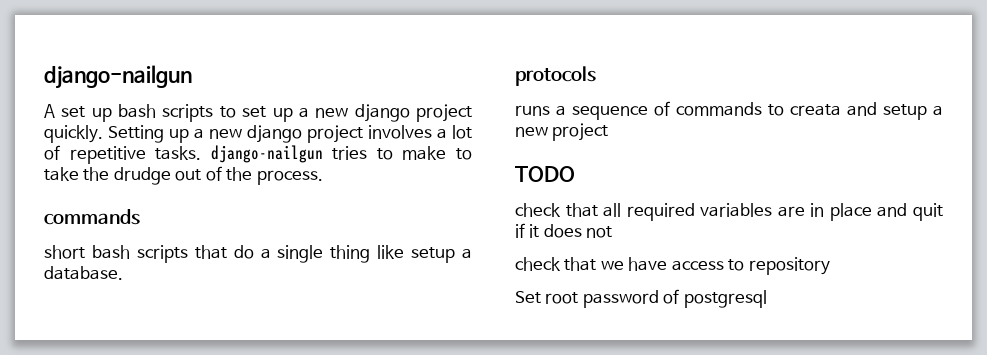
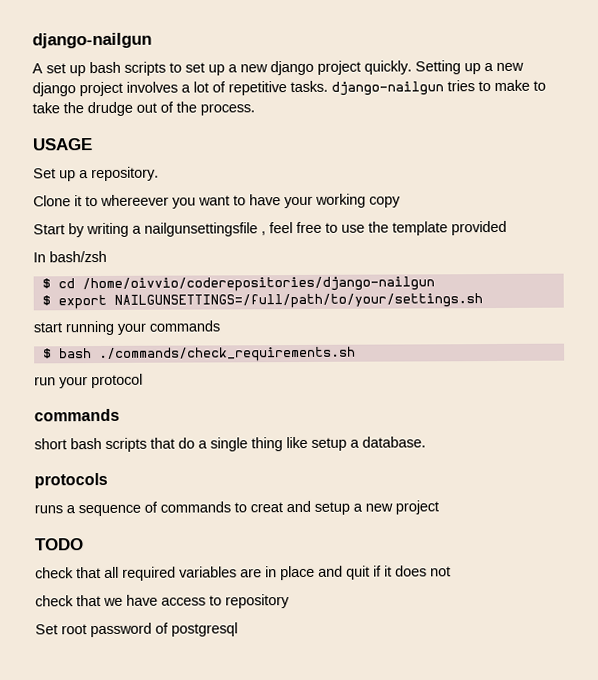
+ USAGE
+ Set up a repository.
+ Clone it to whereever you want to have your working copy
+ Start by writing a nailgunsettingsfile , feel free to use the template provided
+ In bash/zsh
+ $ cd /home/oivvio/coderepositories/django-nailgun
+ $ export NAILGUNSETTINGS=/full/path/to/your/settings.sh
+ start running your commands
+ $ bash ./commands/check_requirements.sh
+ run your protocol
- runs a sequence of commands to creata and setup a new project
+ runs a sequence of commands to creat and setup a new project

